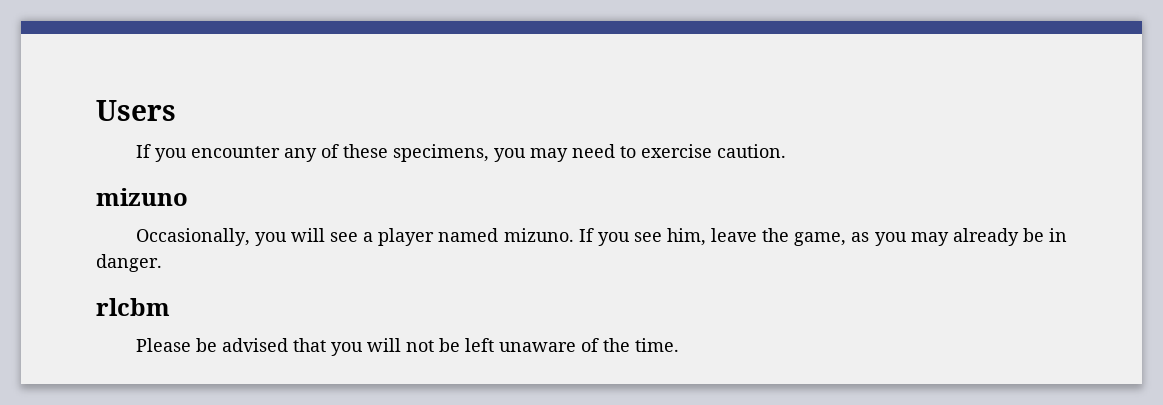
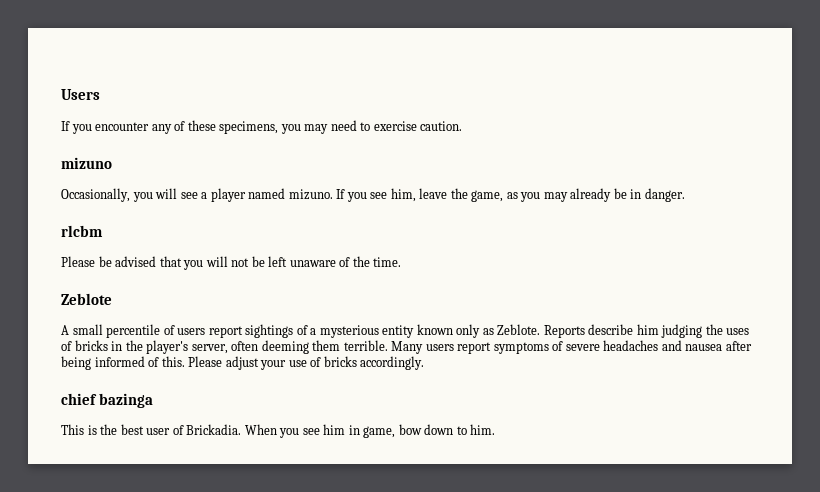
+ Zeblote
+ A small percentile of users report sightings of a mysterious entity known only as Zeblote. Reports describe him judging the uses of bricks in the player's server, often deeming them terrible. Many users report symptoms of severe headaches and nausea after being informed of this. Please adjust your use of bricks accordingly.
+ chief bazinga
+ This is the best user of Brickadia. When you see him in game, bow down to him.

